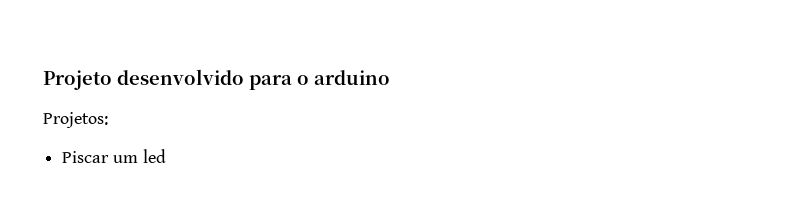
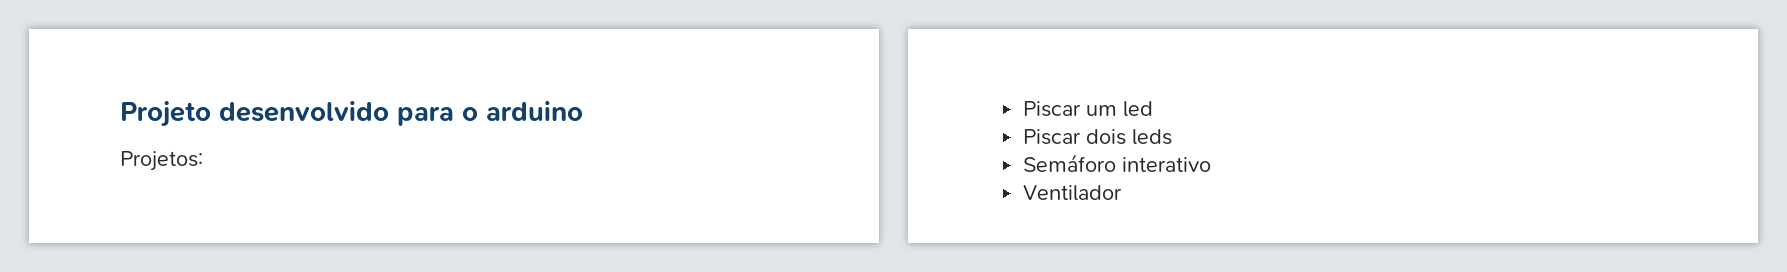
+ Piscar dois leds
+ Semáforo interativo
+ Ventilador

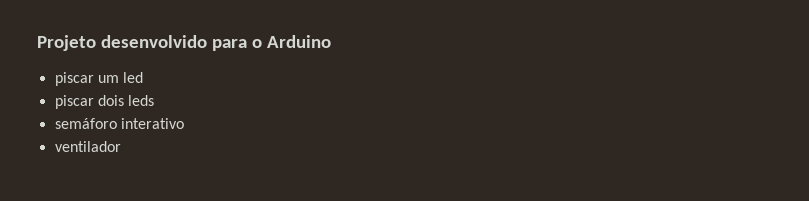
- Projeto desenvolvido para o arduino
- Projetos:
- Piscar um led
+ Projeto desenvolvido para o Arduino
+ piscar um led
- Piscar dois leds
+ piscar dois leds
- Semáforo interativo
+ semáforo interativo
- Ventilador
+ ventilador

